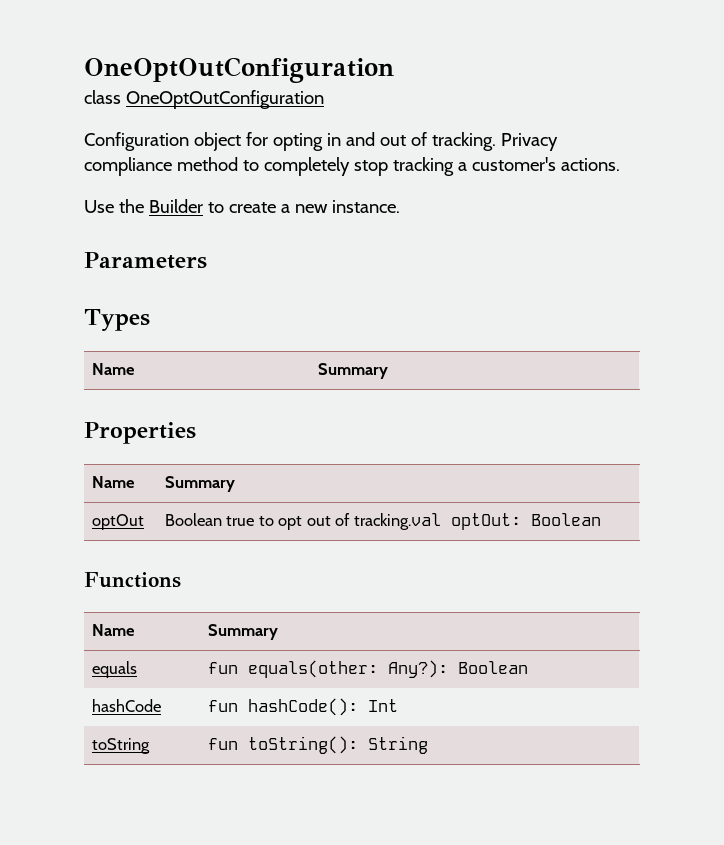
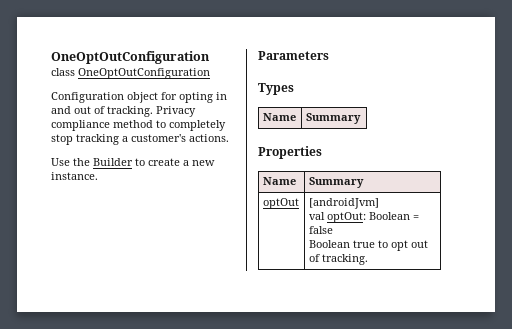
- optOut | Boolean true to opt out of tracking.val optOut: Boolean
- Functions
- Name | Summary
- equals | fun equals(other: Any?): Boolean
- hashCode | fun hashCode(): Int
- toString | fun toString(): String
+ optOut | [androidJvm]
+ val optOut: Boolean = false
+ Boolean true to opt out of tracking.

